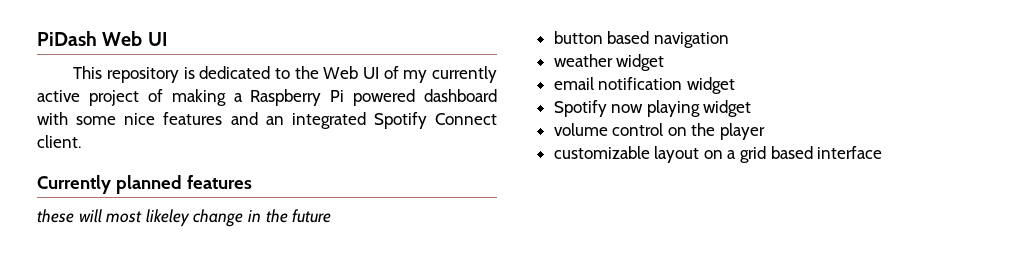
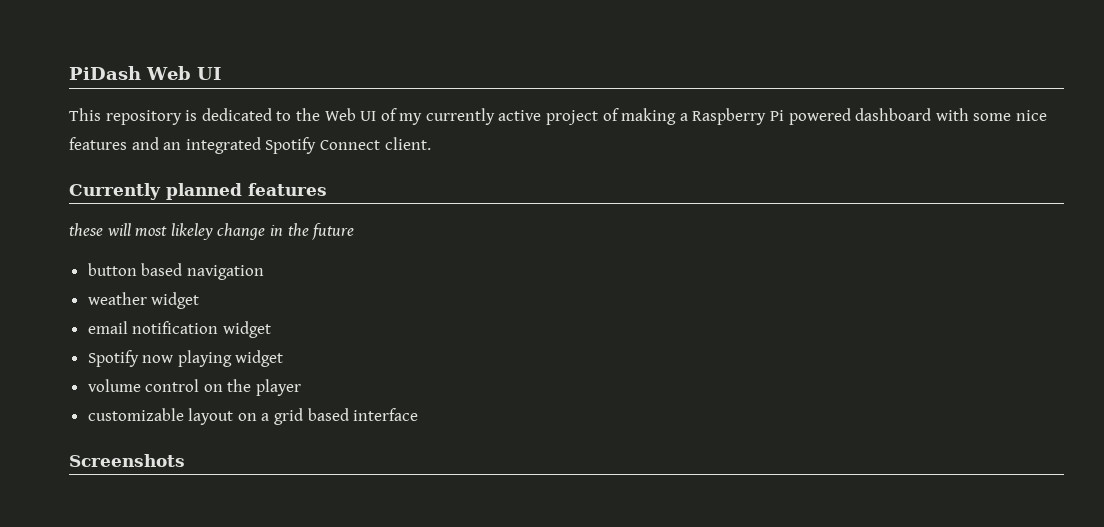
+ Screenshots

